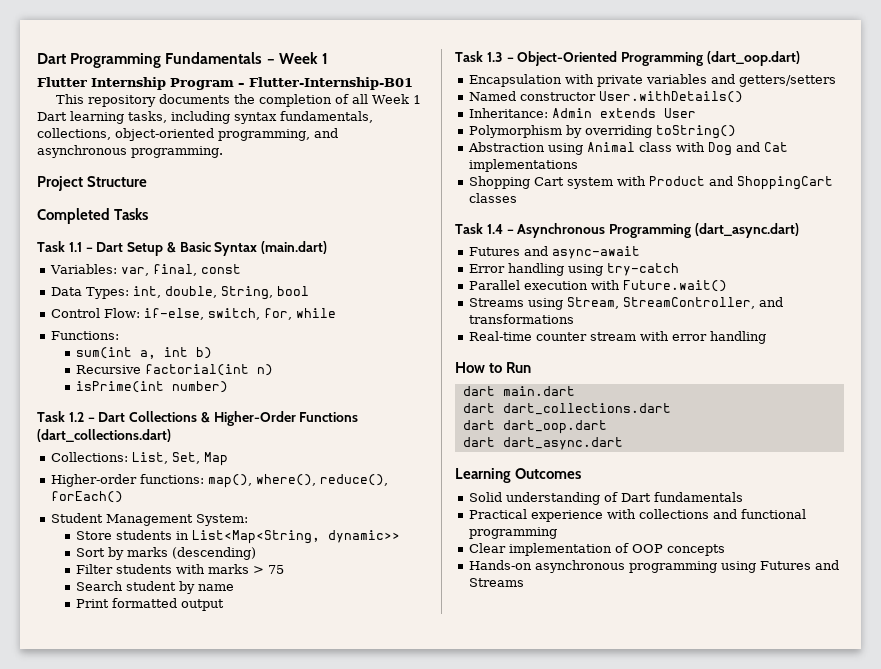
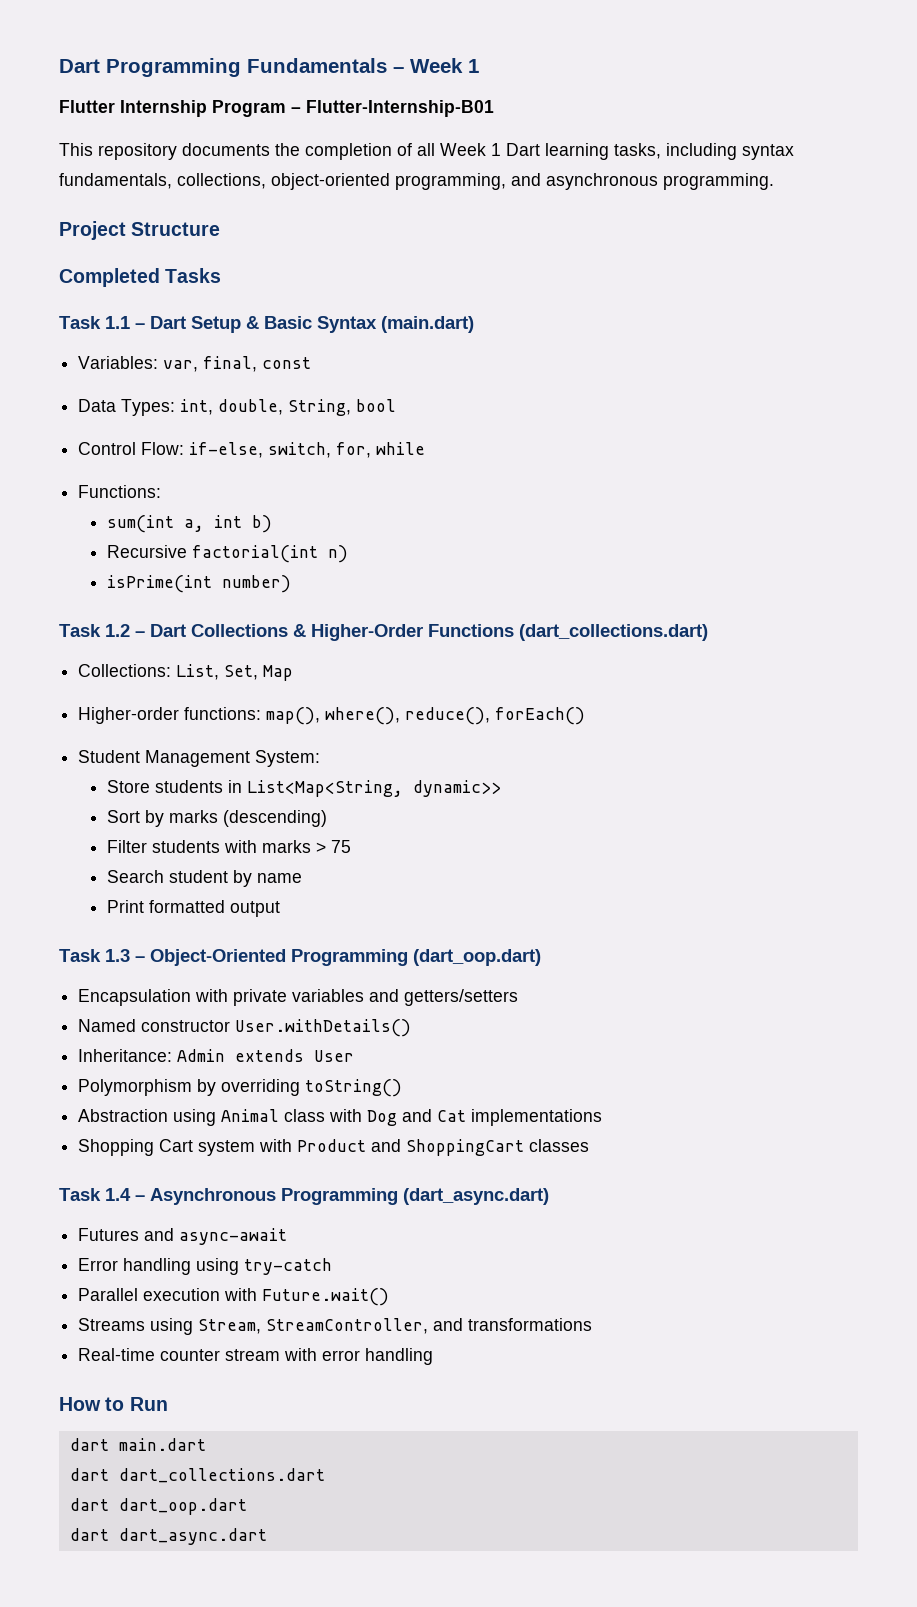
- Learning Outcomes
- Solid understanding of Dart fundamentals
- Practical experience with collections and functional programming
- Clear implementation of OOP concepts
- Hands-on asynchronous programming using Futures and Streams

